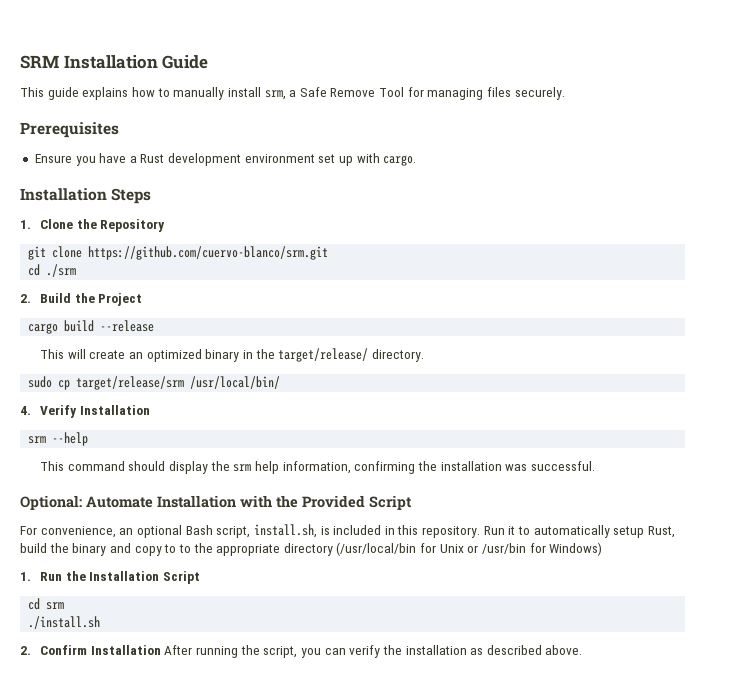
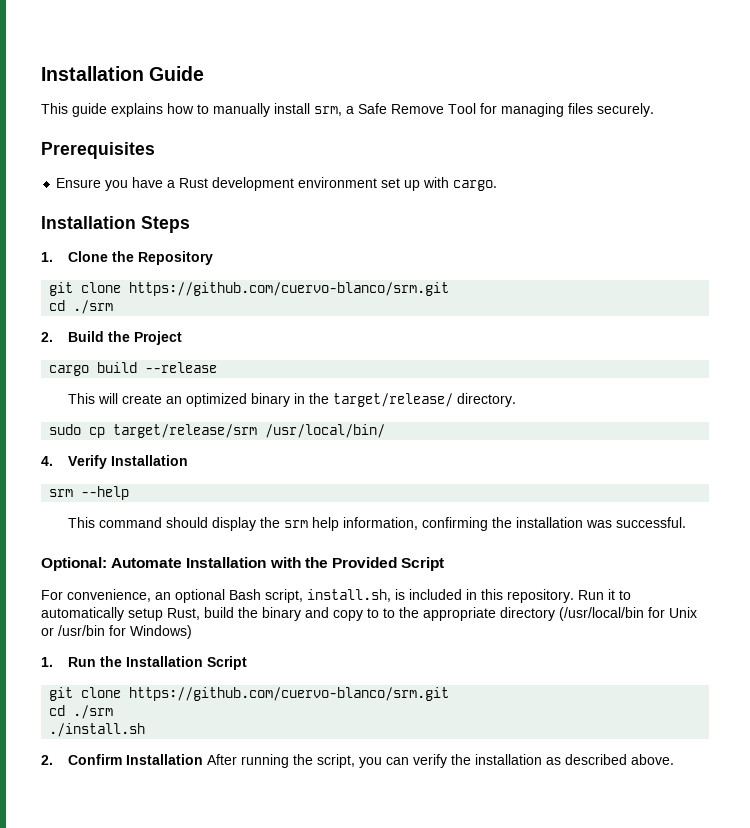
- SRM Installation Guide
+ Installation Guide
  1. Run the Installation Script
- cd srm
+ git clone https://github.com/cuervo-blanco/srm.git
+ cd ./srm

